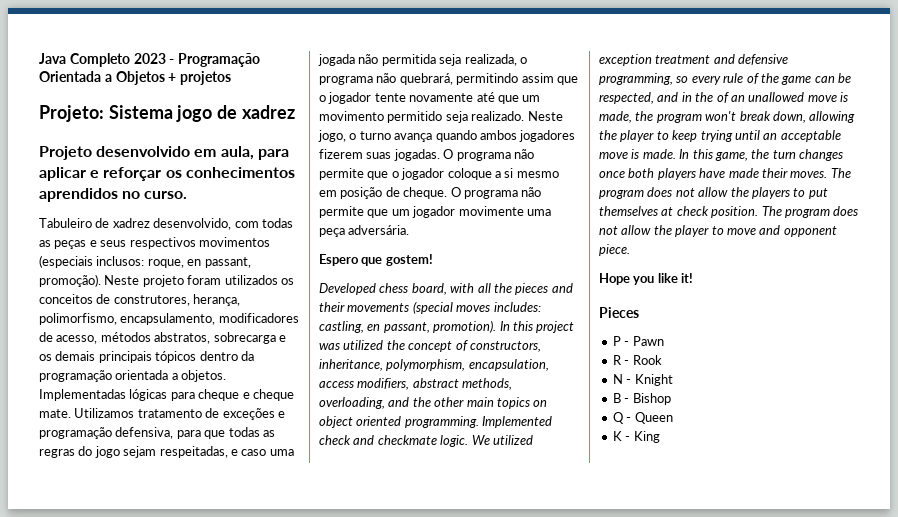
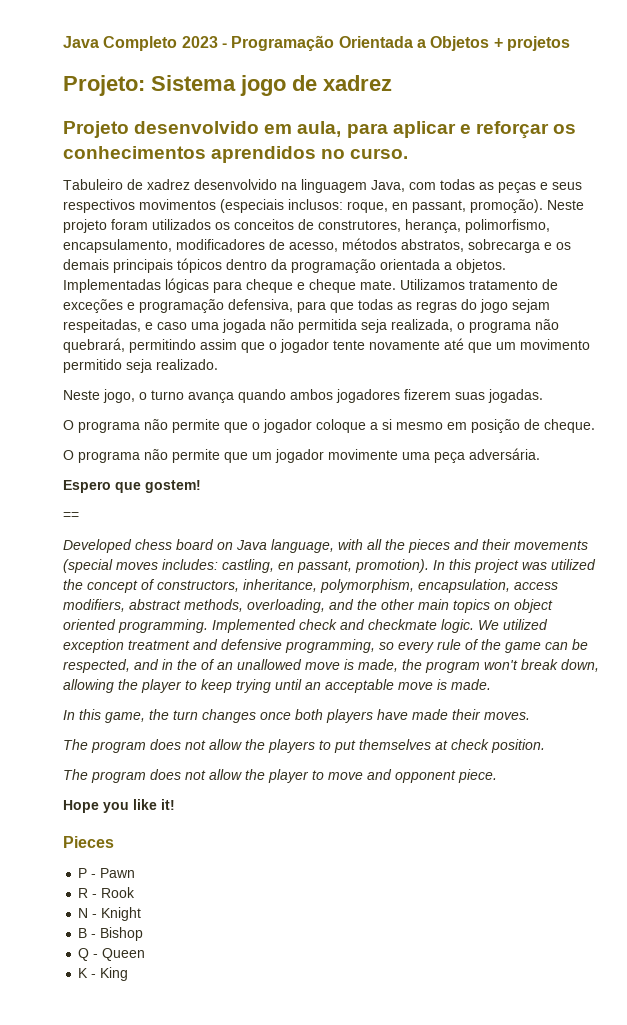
- Tabuleiro de xadrez desenvolvido, com todas as peças e seus respectivos movimentos (especiais inclusos: roque, en passant, promoção).
+ Tabuleiro de xadrez desenvolvido na linguagem Java, com todas as peças e seus respectivos movimentos (especiais inclusos: roque, en passant, promoção).
- Utilizamos tratamento de exceções e programação defensiva, para que todas as regras do jogo sejam respeitadas, e caso uma jogada não permitida seja realizada, o programa não quebrará, permitindo assim que o jogador tente novamente até que um movimento permitido seja realizado. Neste jogo, o turno avança quando ambos jogadores fizerem suas jogadas. O programa não permite que o jogador coloque a si mesmo em posição de cheque. O programa não permite que um jogador movimente uma peça adversária.
+ Utilizamos tratamento de exceções e programação defensiva, para que todas as regras do jogo sejam respeitadas, e caso uma jogada não permitida seja realizada, o programa não quebrará, permitindo assim que o jogador tente novamente até que um movimento permitido seja realizado.
+ Neste jogo, o turno avança quando ambos jogadores fizerem suas jogadas.
+ O programa não permite que o jogador coloque a si mesmo em posição de cheque.
+ O programa não permite que um jogador movimente uma peça adversária.
+ ==
- Developed chess board, with all the pieces and their movements (special moves includes: castling, en passant, promotion).
+ Developed chess board on Java language, with all the pieces and their movements (special moves includes: castling, en passant, promotion).
- We utilized exception treatment and defensive programming, so every rule of the game can be respected, and in the of an unallowed move is made, the program won't break down, allowing the player to keep trying until an acceptable move is made. In this game, the turn changes once both players have made their moves. The program does not allow the players to put themselves at check position. The program does not allow the player to move and opponent piece.
+ We utilized exception treatment and defensive programming, so every rule of the game can be respected, and in the of an unallowed move is made, the program won't break down, allowing the player to keep trying until an acceptable move is made.
+ In this game, the turn changes once both players have made their moves.
+ The program does not allow the players to put themselves at check position.
+ The program does not allow the player to move and opponent piece.

